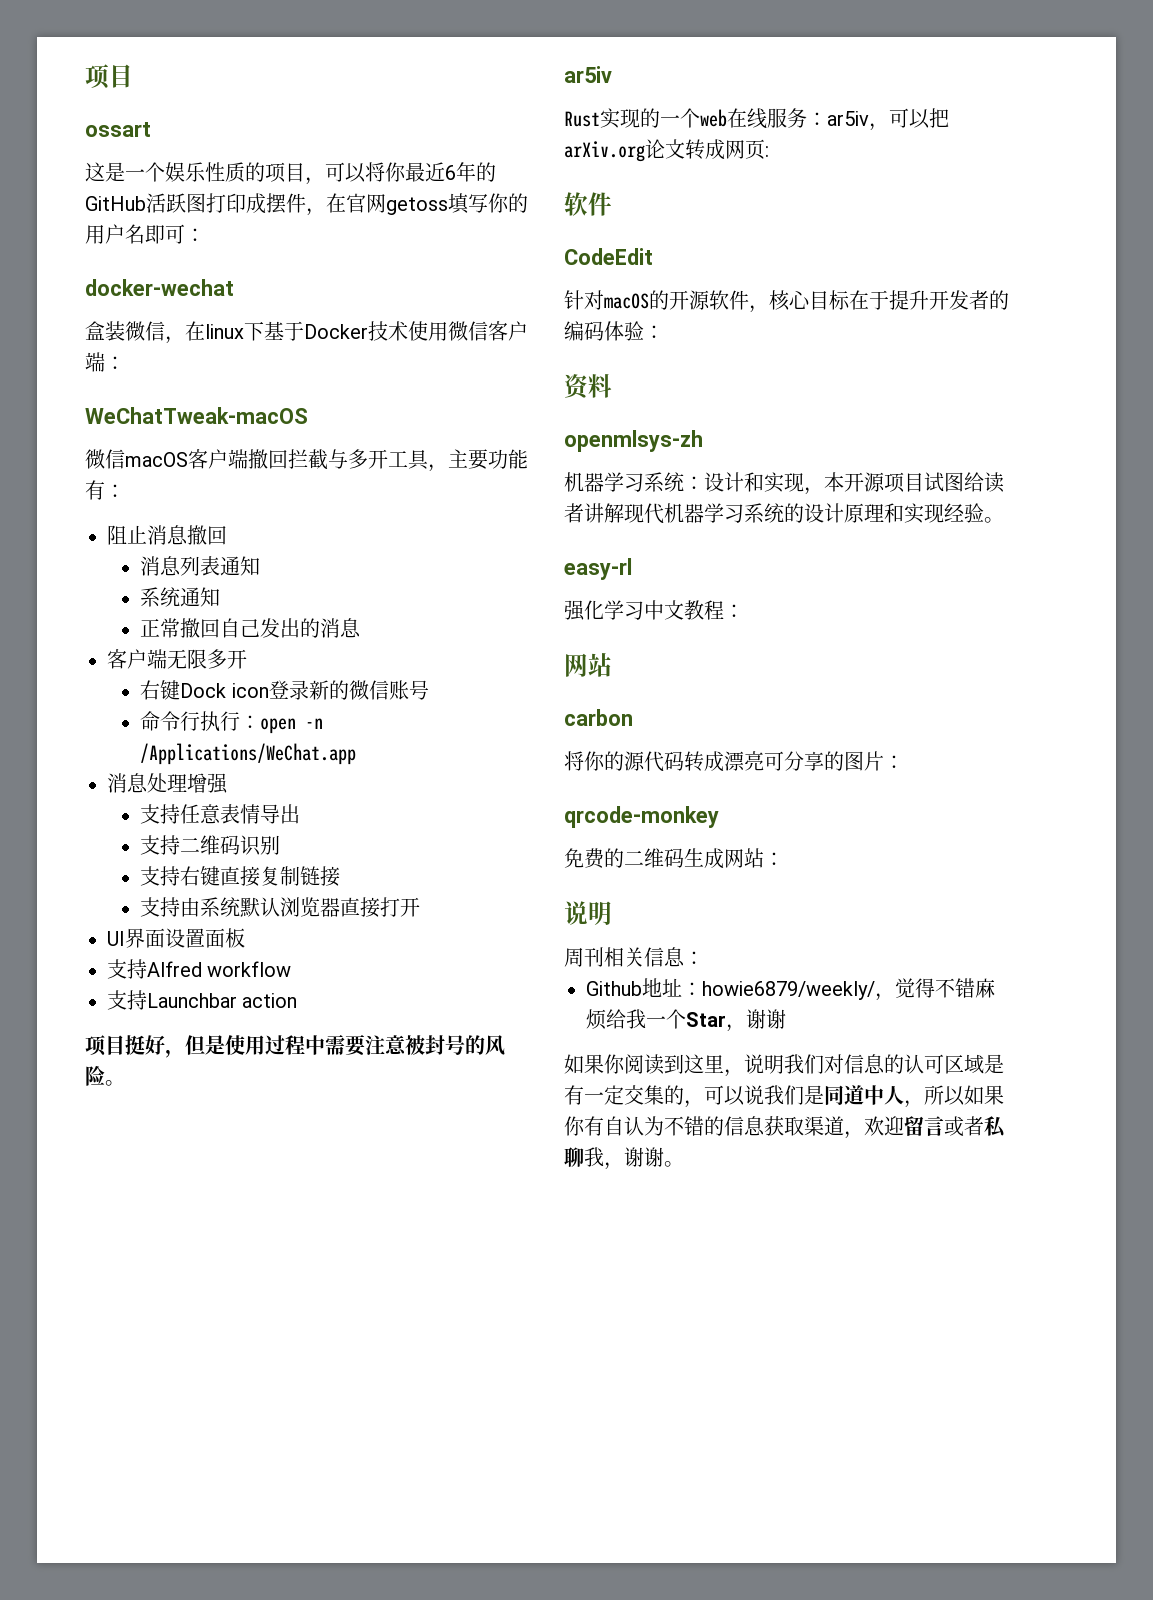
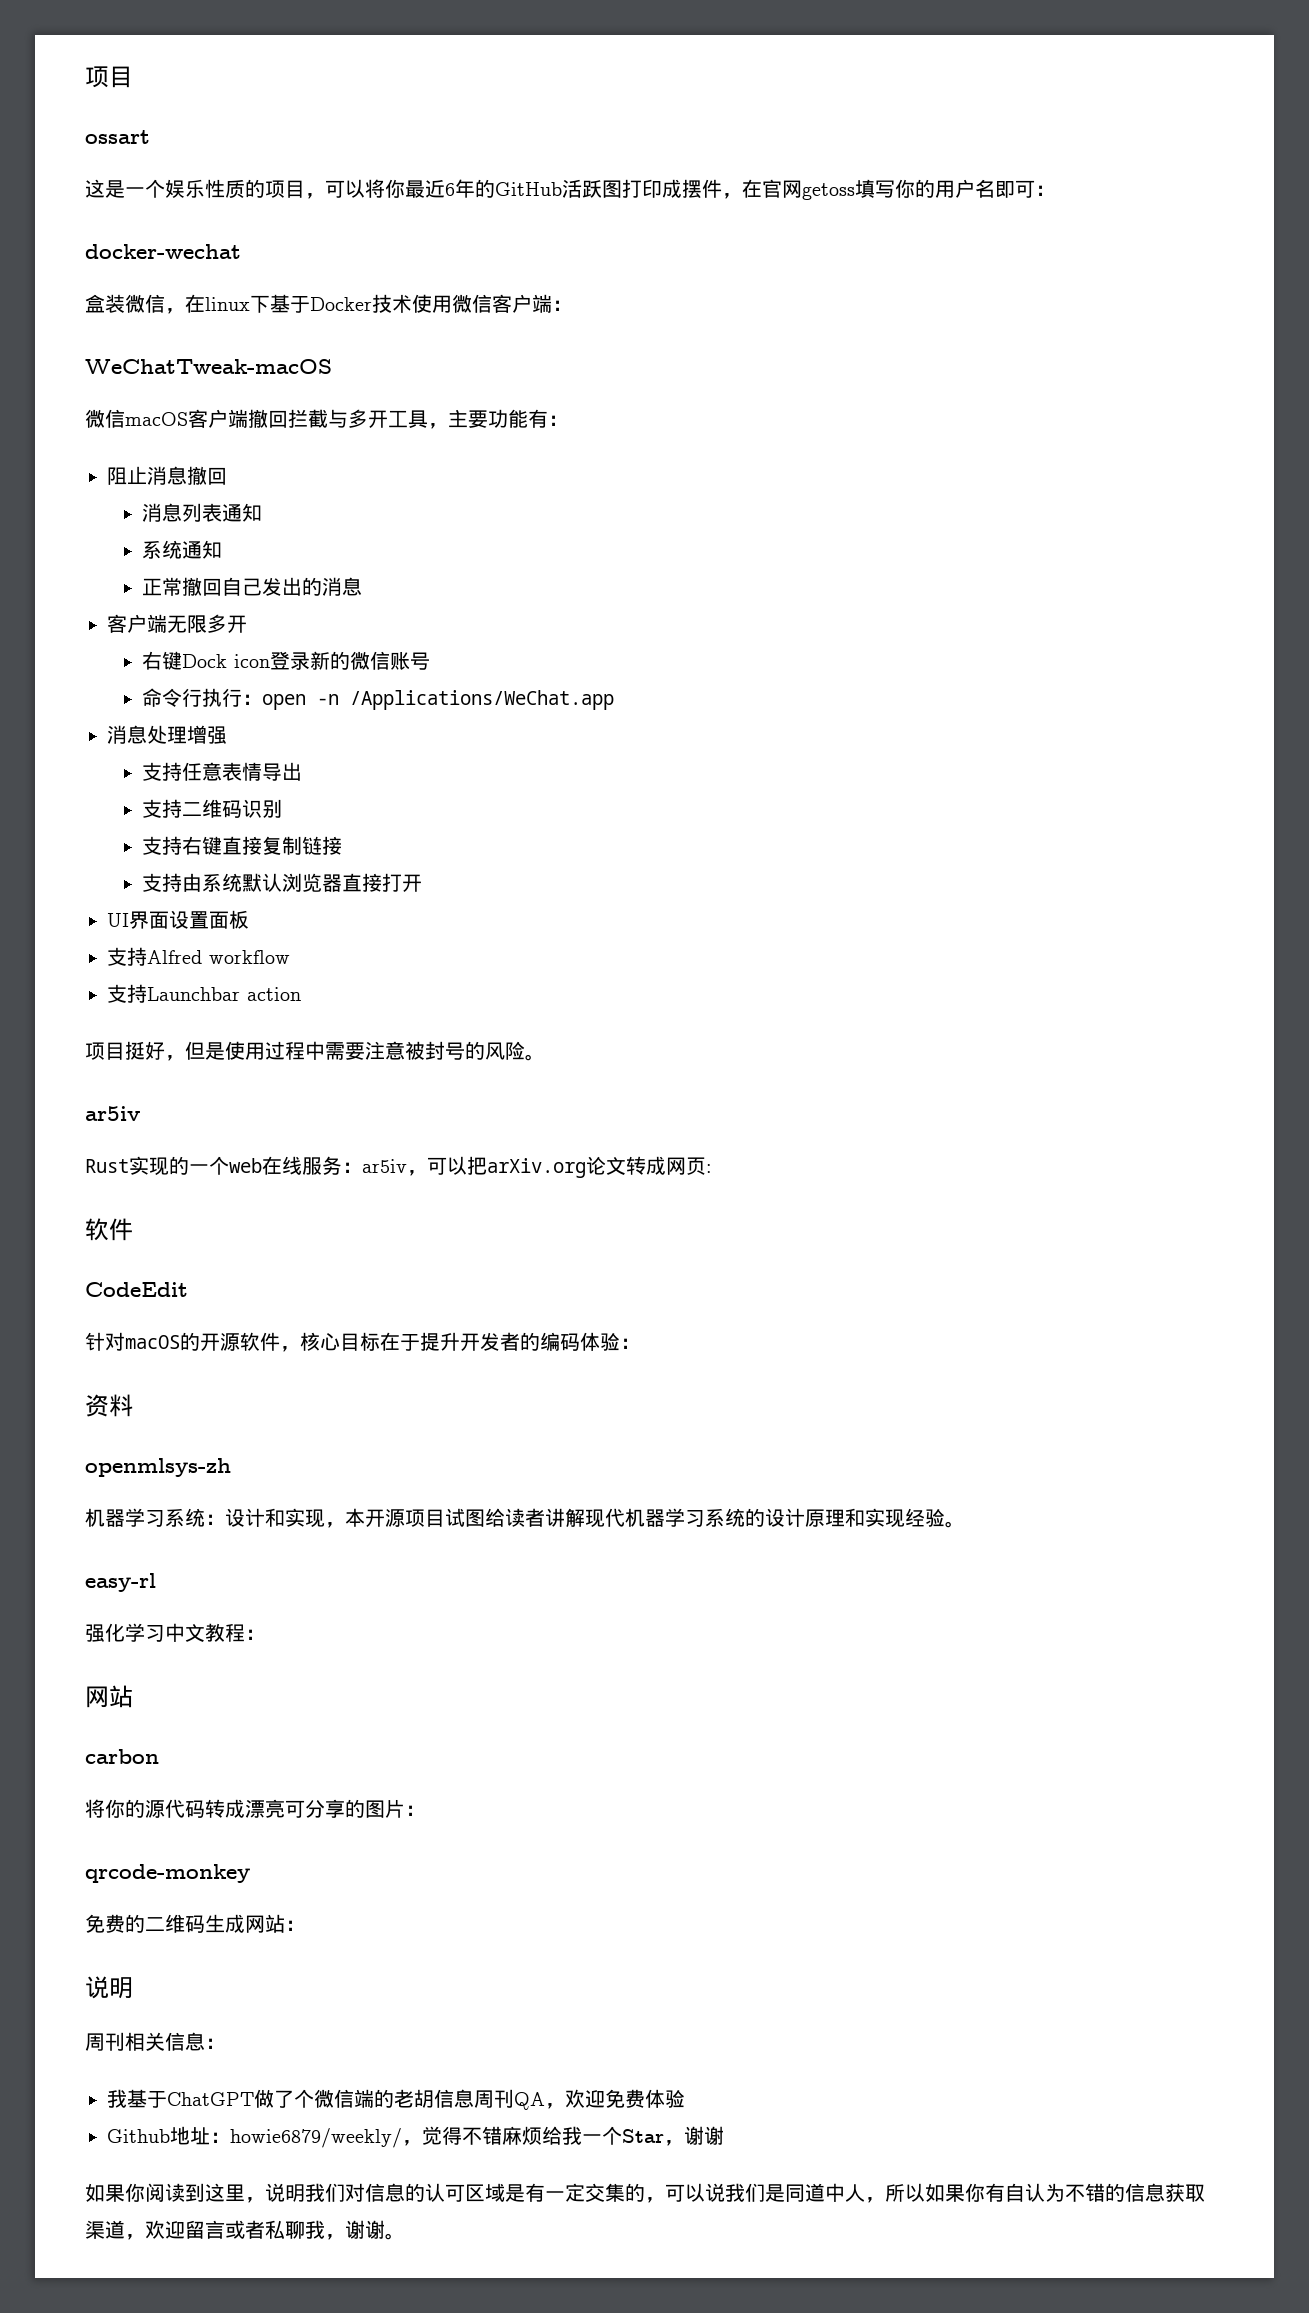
+ 我基于ChatGPT做了个微信端的老胡信息周刊QA，欢迎免费体验

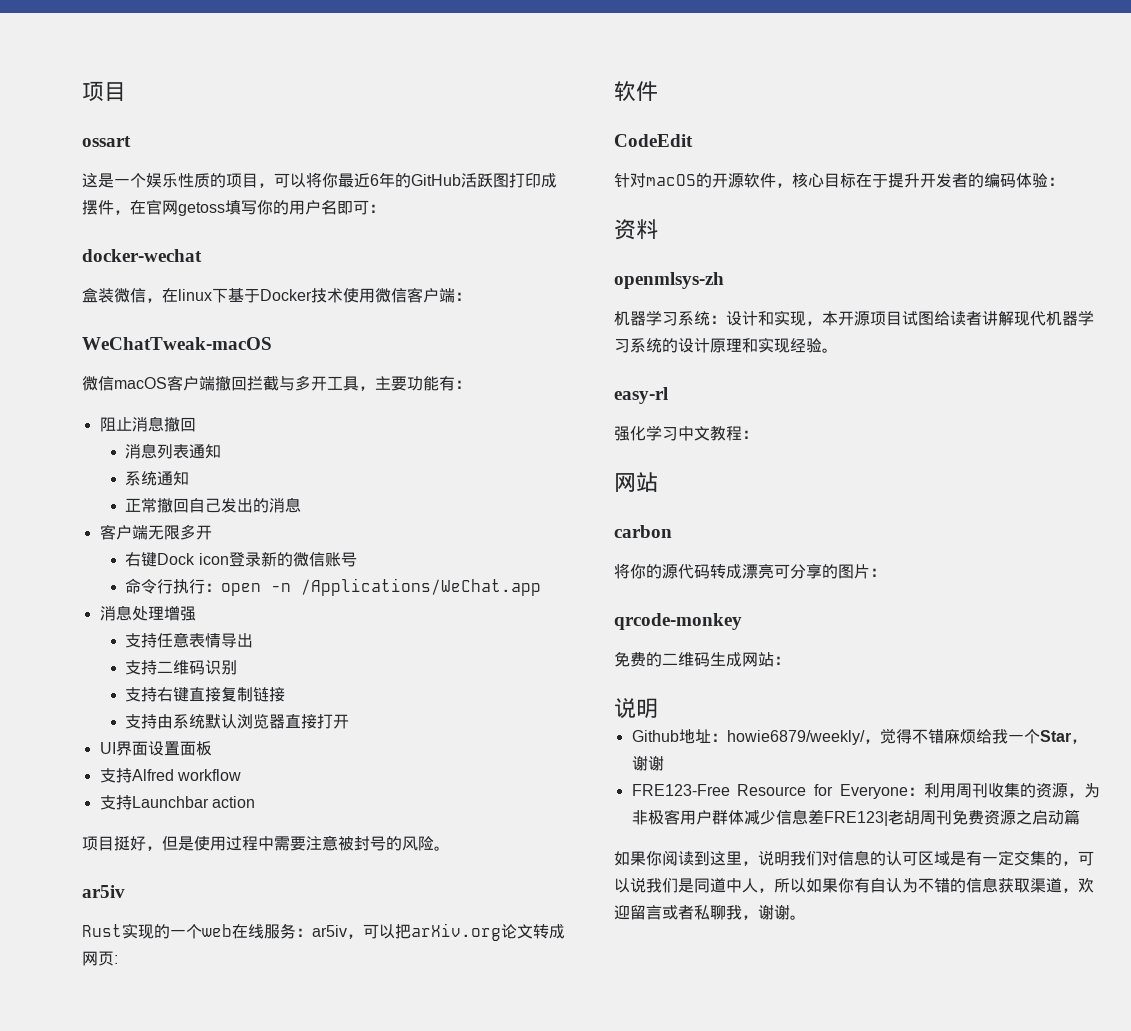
- 周刊相关信息：
- 我基于ChatGPT做了个微信端的老胡信息周刊QA，欢迎免费体验
+ FRE123-Free Resource for Everyone：利用周刊收集的资源，为非极客用户群体减少信息差FRE123|老胡周刊免费资源之启动篇

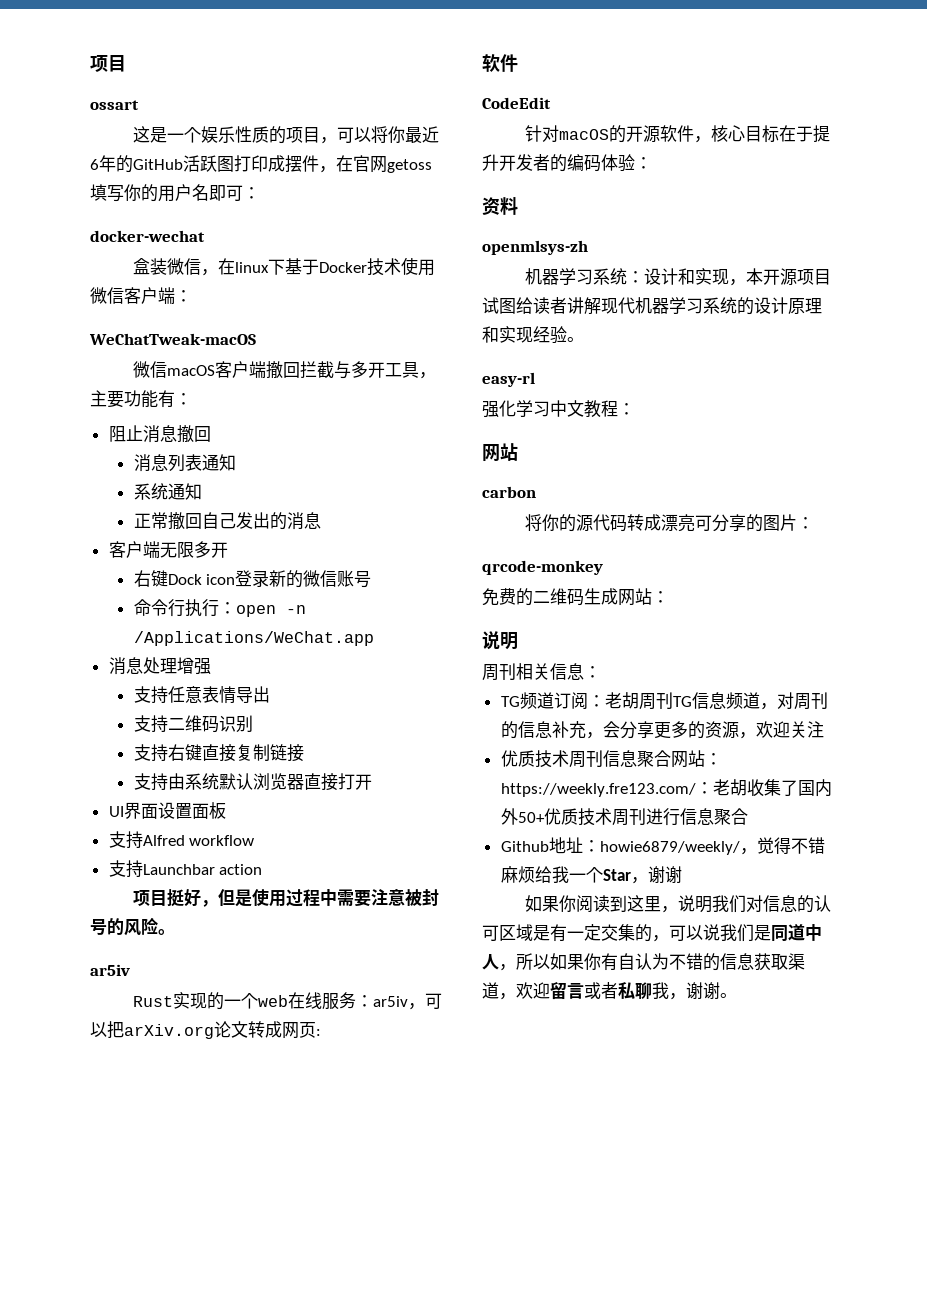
+ 周刊相关信息：
+ TG频道订阅：老胡周刊TG信息频道，对周刊的信息补充，会分享更多的资源，欢迎关注
+ 优质技术周刊信息聚合网站：https://weekly.fre123.com/：老胡收集了国内外50+优质技术周刊进行信息聚合
- FRE123-Free Resource for Everyone：利用周刊收集的资源，为非极客用户群体减少信息差FRE123|老胡周刊免费资源之启动篇

